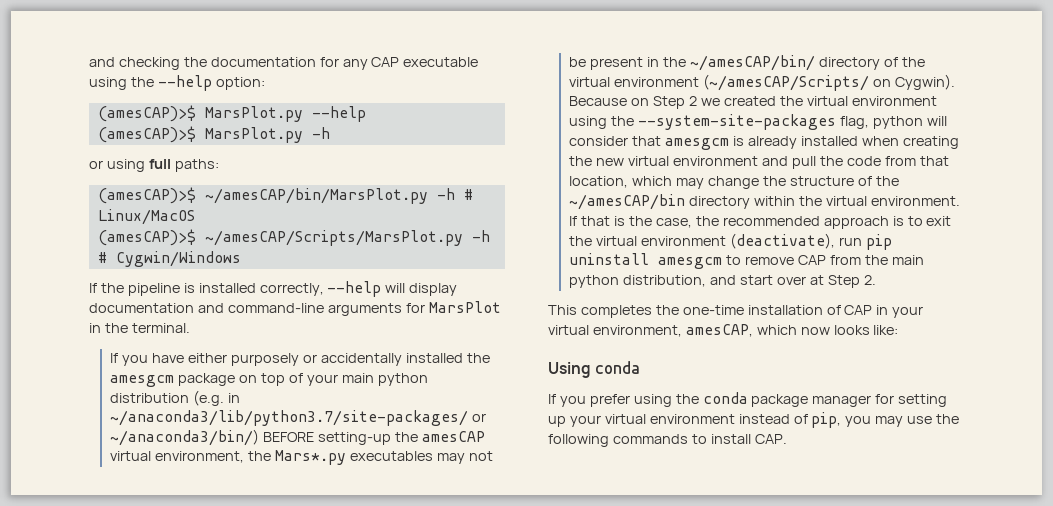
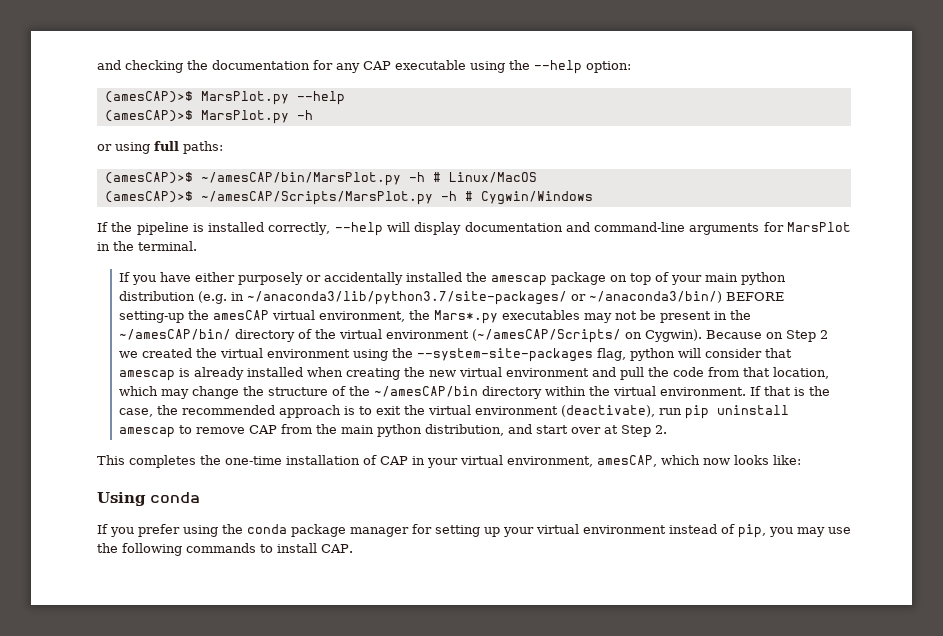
- If you have either purposely or accidentally installed the amesgcm package on top of your main python distribution (e.g. in ~/anaconda3/lib/python3.7/site-packages/ or ~/anaconda3/bin/) BEFORE setting-up the amesCAP virtual environment, the Mars*.py executables may not be present in the ~/amesCAP/bin/ directory of the virtual environment (~/amesCAP/Scripts/ on Cygwin).
+ If you have either purposely or accidentally installed the amescap package on top of your main python distribution (e.g. in ~/anaconda3/lib/python3.7/site-packages/ or ~/anaconda3/bin/) BEFORE setting-up the amesCAP virtual environment, the Mars*.py executables may not be present in the ~/amesCAP/bin/ directory of the virtual environment (~/amesCAP/Scripts/ on Cygwin).
- Because on Step 2 we created the virtual environment using the --system-site-packages flag, python will consider that amesgcm is already installed when creating the new virtual environment and pull the code from that location, which may change the structure of the ~/amesCAP/bin directory within the virtual environment.
+ Because on Step 2 we created the virtual environment using the --system-site-packages flag, python will consider that amescap is already installed when creating the new virtual environment and pull the code from that location, which may change the structure of the ~/amesCAP/bin directory within the virtual environment.
- If that is the case, the recommended approach is to exit the virtual environment (deactivate), run pip uninstall amesgcm to remove CAP from the main python distribution, and start over at Step 2.
+ If that is the case, the recommended approach is to exit the virtual environment (deactivate), run pip uninstall amescap to remove CAP from the main python distribution, and start over at Step 2.

